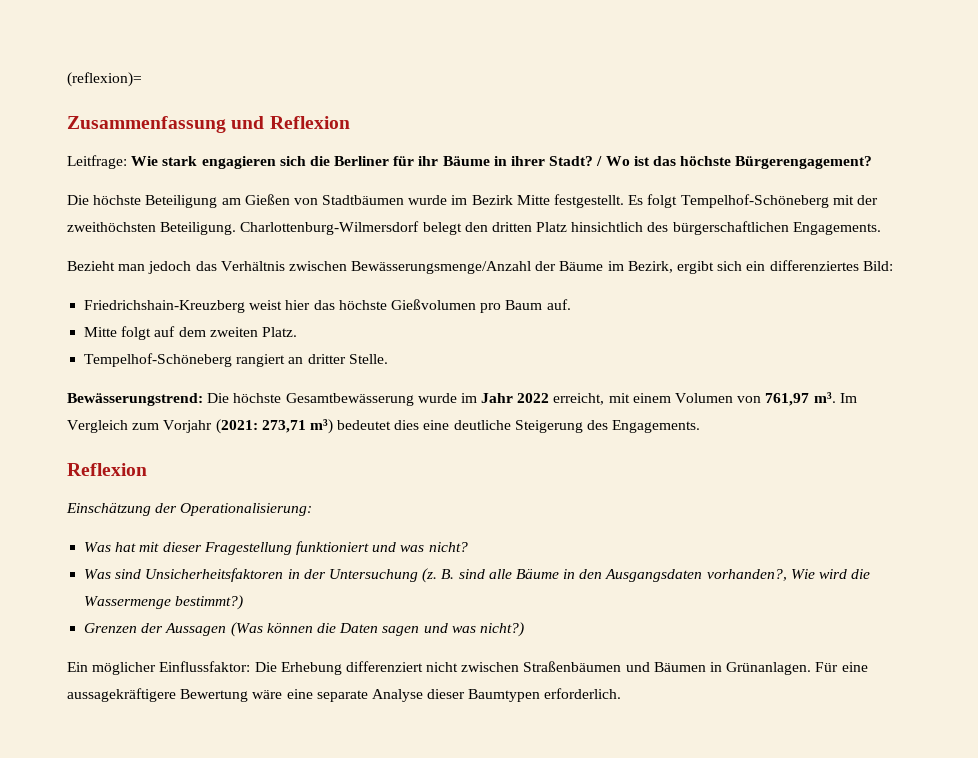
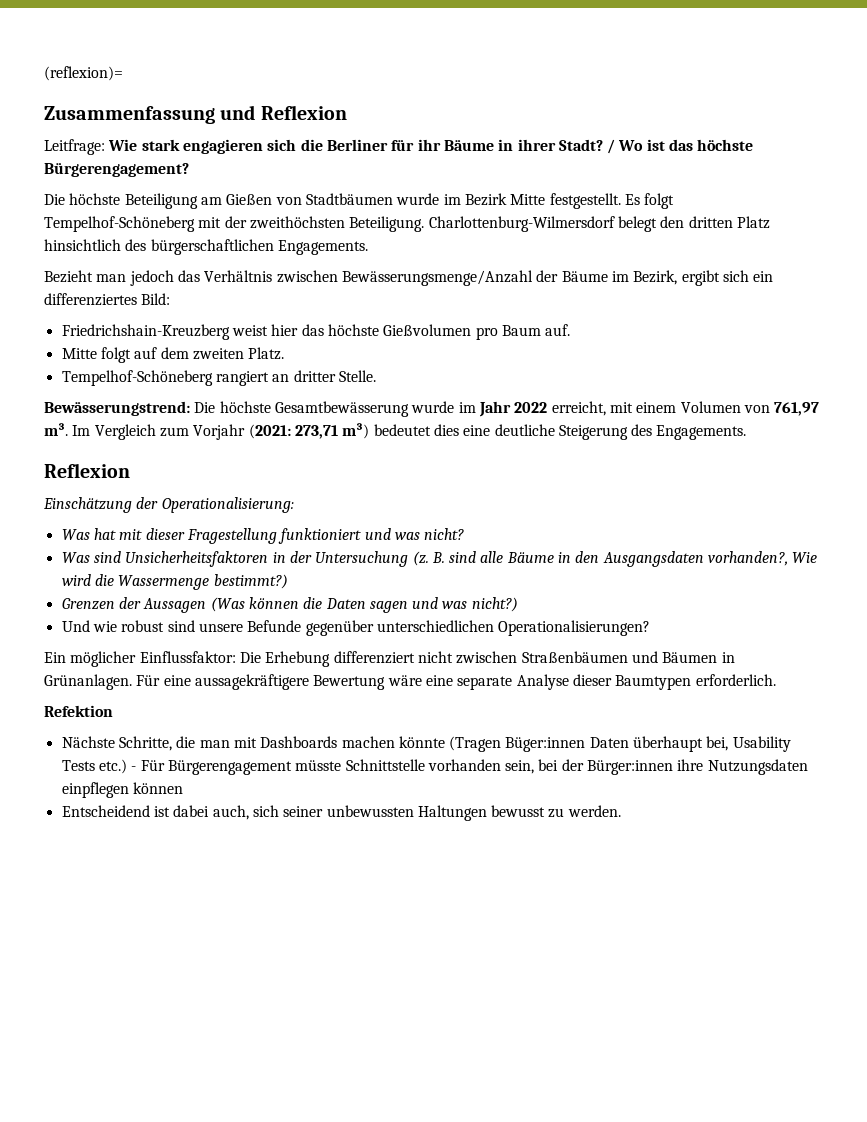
+ Und wie robust sind unsere Befunde gegenüber unterschiedlichen Operationalisierungen?
+ Refektion
+ Nächste Schritte, die man mit Dashboards machen könnte (Tragen Büger:innen Daten überhaupt bei, Usability Tests etc.) - Für Bürgerengagement müsste Schnittstelle vorhanden sein, bei der Bürger:innen ihre Nutzungsdaten einpflegen können
+ Entscheidend ist dabei auch, sich seiner unbewussten Haltungen bewusst zu werden.

